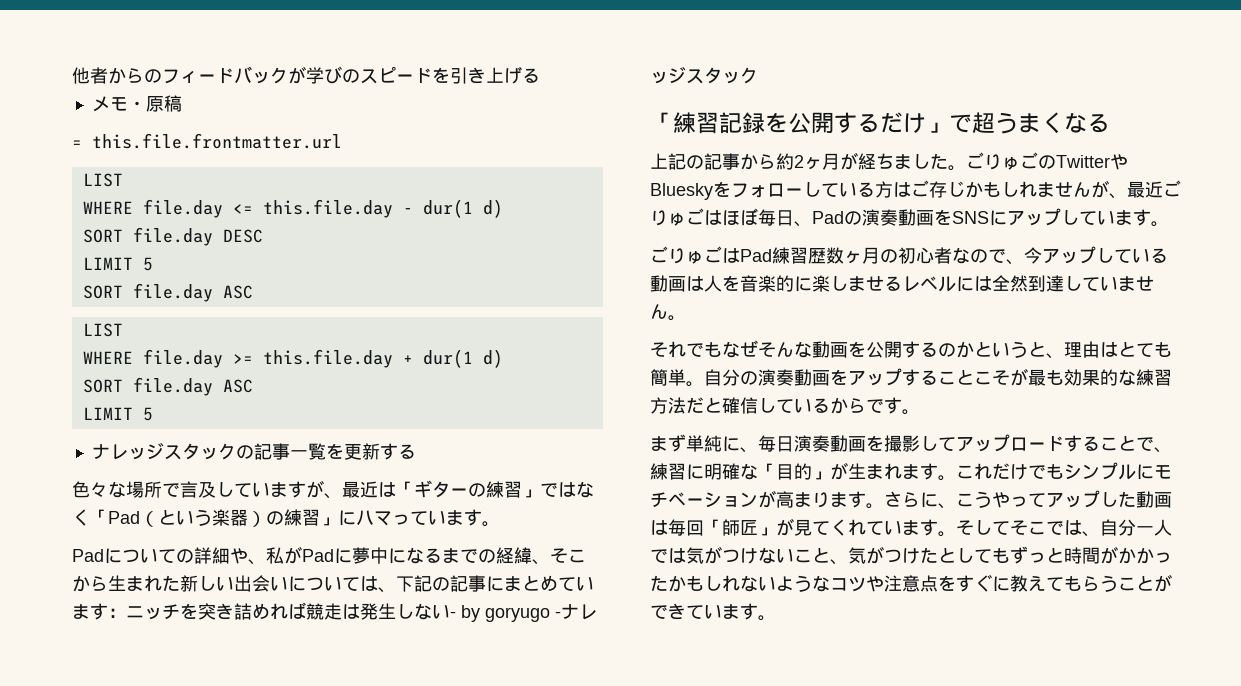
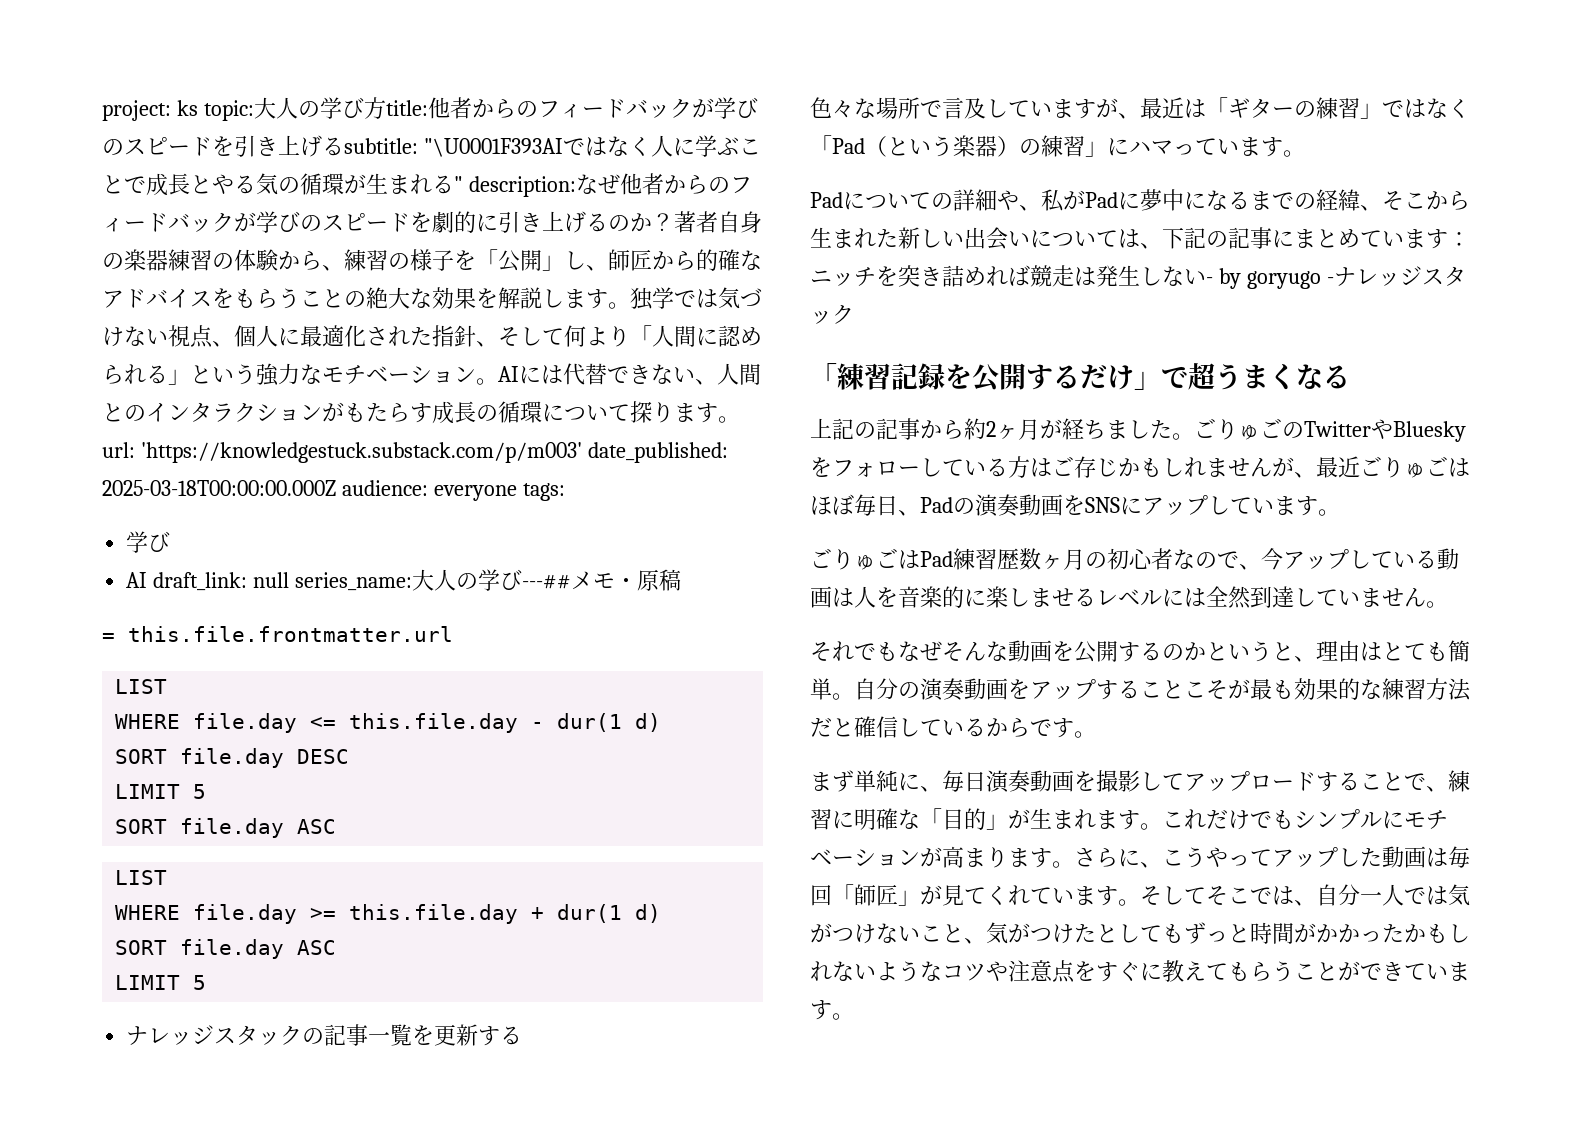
- 他者からのフィードバックが学びのスピードを引き上げる
- メモ・原稿
+ project: ks topic:大人の学び方title:他者からのフィードバックが学びのスピードを引き上げるsubtitle: "\U0001F393AIではなく人に学ぶことで成長とやる気の循環が生まれる" description:なぜ他者からのフィードバックが学びのスピードを劇的に引き上げるのか？著者自身の楽器練習の体験から、練習の様子を「公開」し、師匠から的確なアドバイスをもらうことの絶大な効果を解説します。独学では気づけない視点、個人に最適化された指針、そして何より「人間に認められる」という強力なモチベーション。AIには代替できない、人間とのインタラクションがもたらす成長の循環について探ります。url: 'https://knowledgestuck.substack.com/p/m003' date_published: 2025-03-18T00:00:00.000Z audience: everyone tags:
+ 学び
+ AI draft_link: null series_name:大人の学び---##メモ・原稿

